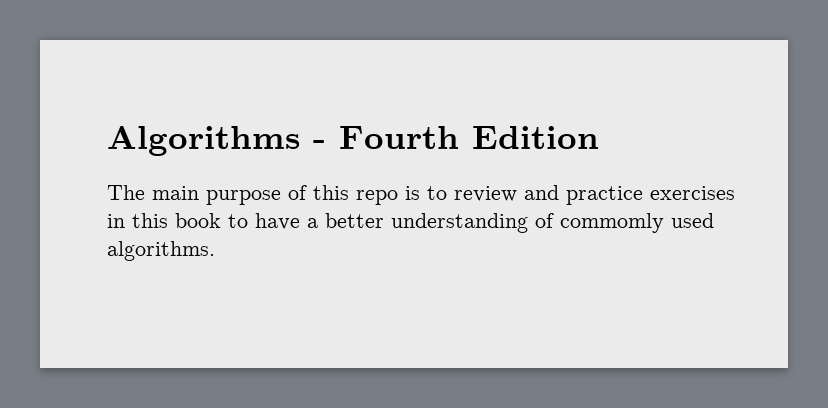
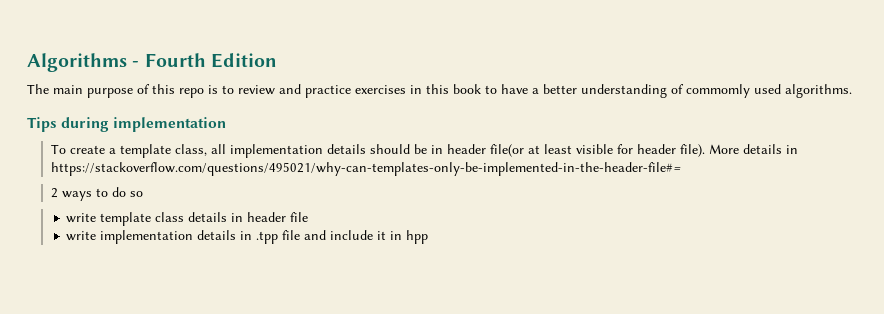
+ Tips during implementation
+ To create a template class, all implementation details should be in header file(or at least visible for header file). More details in https://stackoverflow.com/questions/495021/why-can-templates-only-be-implemented-in-the-header-file#=
+ 2 ways to do so
+ write template class details in header file
+ write implementation details in .tpp file and include it in hpp

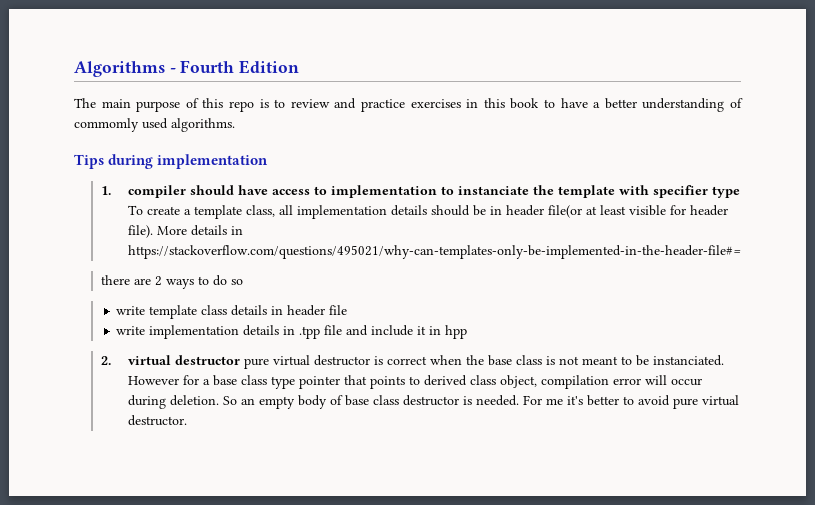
- To create a template class, all implementation details should be in header file(or at least visible for header file).
+ 1. compiler should have access to implementation to instanciate the template with specifier type To create a template class, all implementation details should be in header file(or at least visible for header file).
- 2 ways to do so
+ there are 2 ways to do so
+ 2. virtual destructor pure virtual destructor is correct when the base class is not meant to be instanciated. However for a base class type pointer that points to derived class object, compilation error will occur during deletion. So an empty body of base class destructor is needed. For me it's better to avoid pure virtual destructor.

